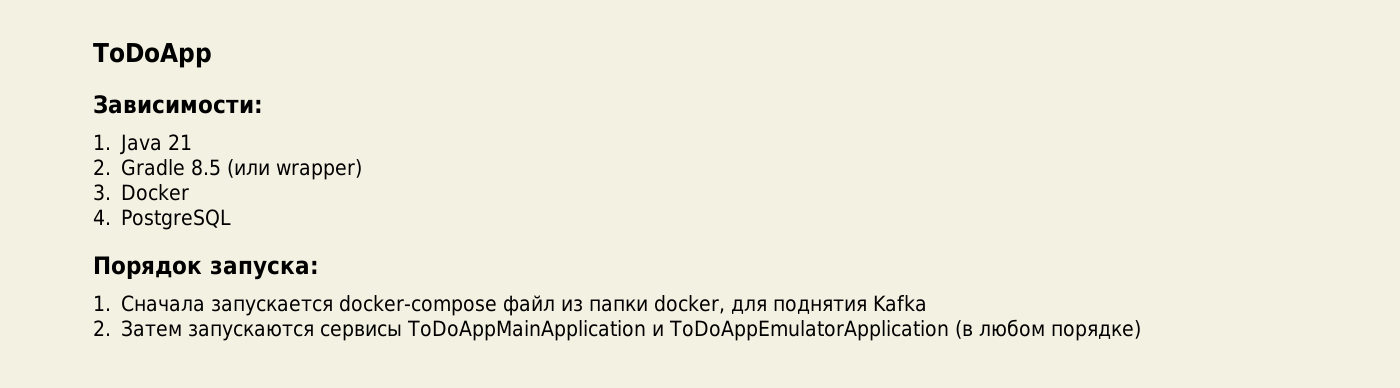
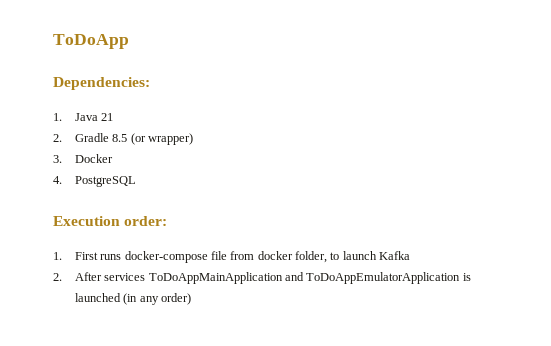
- Зависимости:
+ Dependencies:
- 2. Gradle 8.5 (или wrapper)
+ 2. Gradle 8.5 (or wrapper)
- Порядок запуска:
- 1. Сначала запускается docker-compose файл из папки docker, для поднятия Kafka
- 2. Затем запускаются сервисы ToDoAppMainApplication и ToDoAppEmulatorApplication (в любом порядке)
+ Execution order:
+ 1. First runs docker-compose file from docker folder, to launch Kafka
+ 2. After services ToDoAppMainApplication and ToDoAppEmulatorApplication is launched (in any order)

